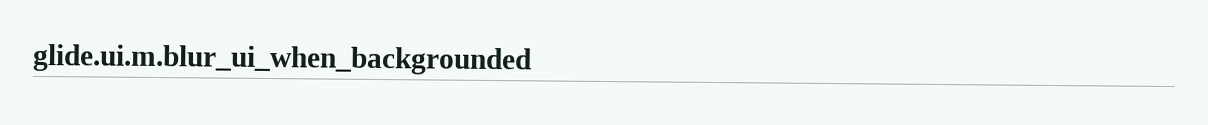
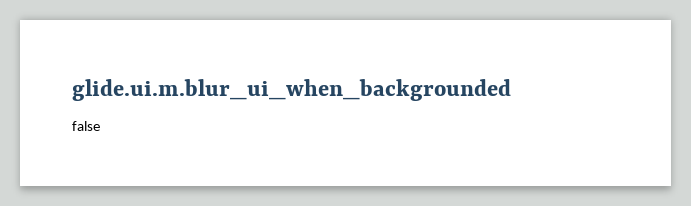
+ false

